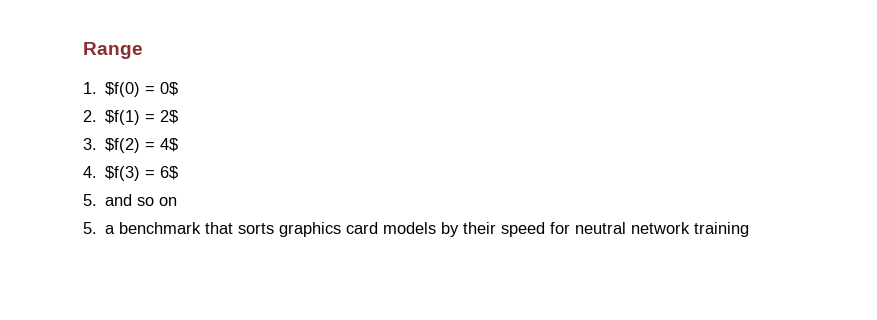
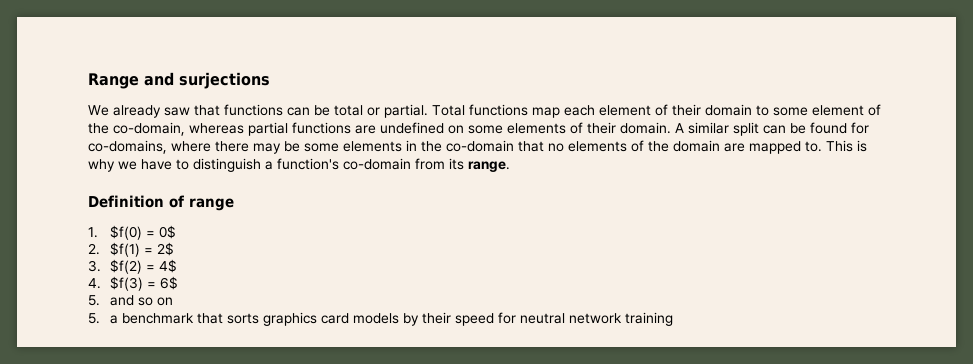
- Range
+ Range and surjections
+ We already saw that functions can be total or partial. Total functions map each element of their domain to some element of the co-domain, whereas partial functions are undefined on some elements of their domain. A similar split can be found for co-domains, where there may be some elements in the co-domain that no elements of the domain are mapped to. This is why we have to distinguish a function's co-domain from its range.
+ Definition of range

